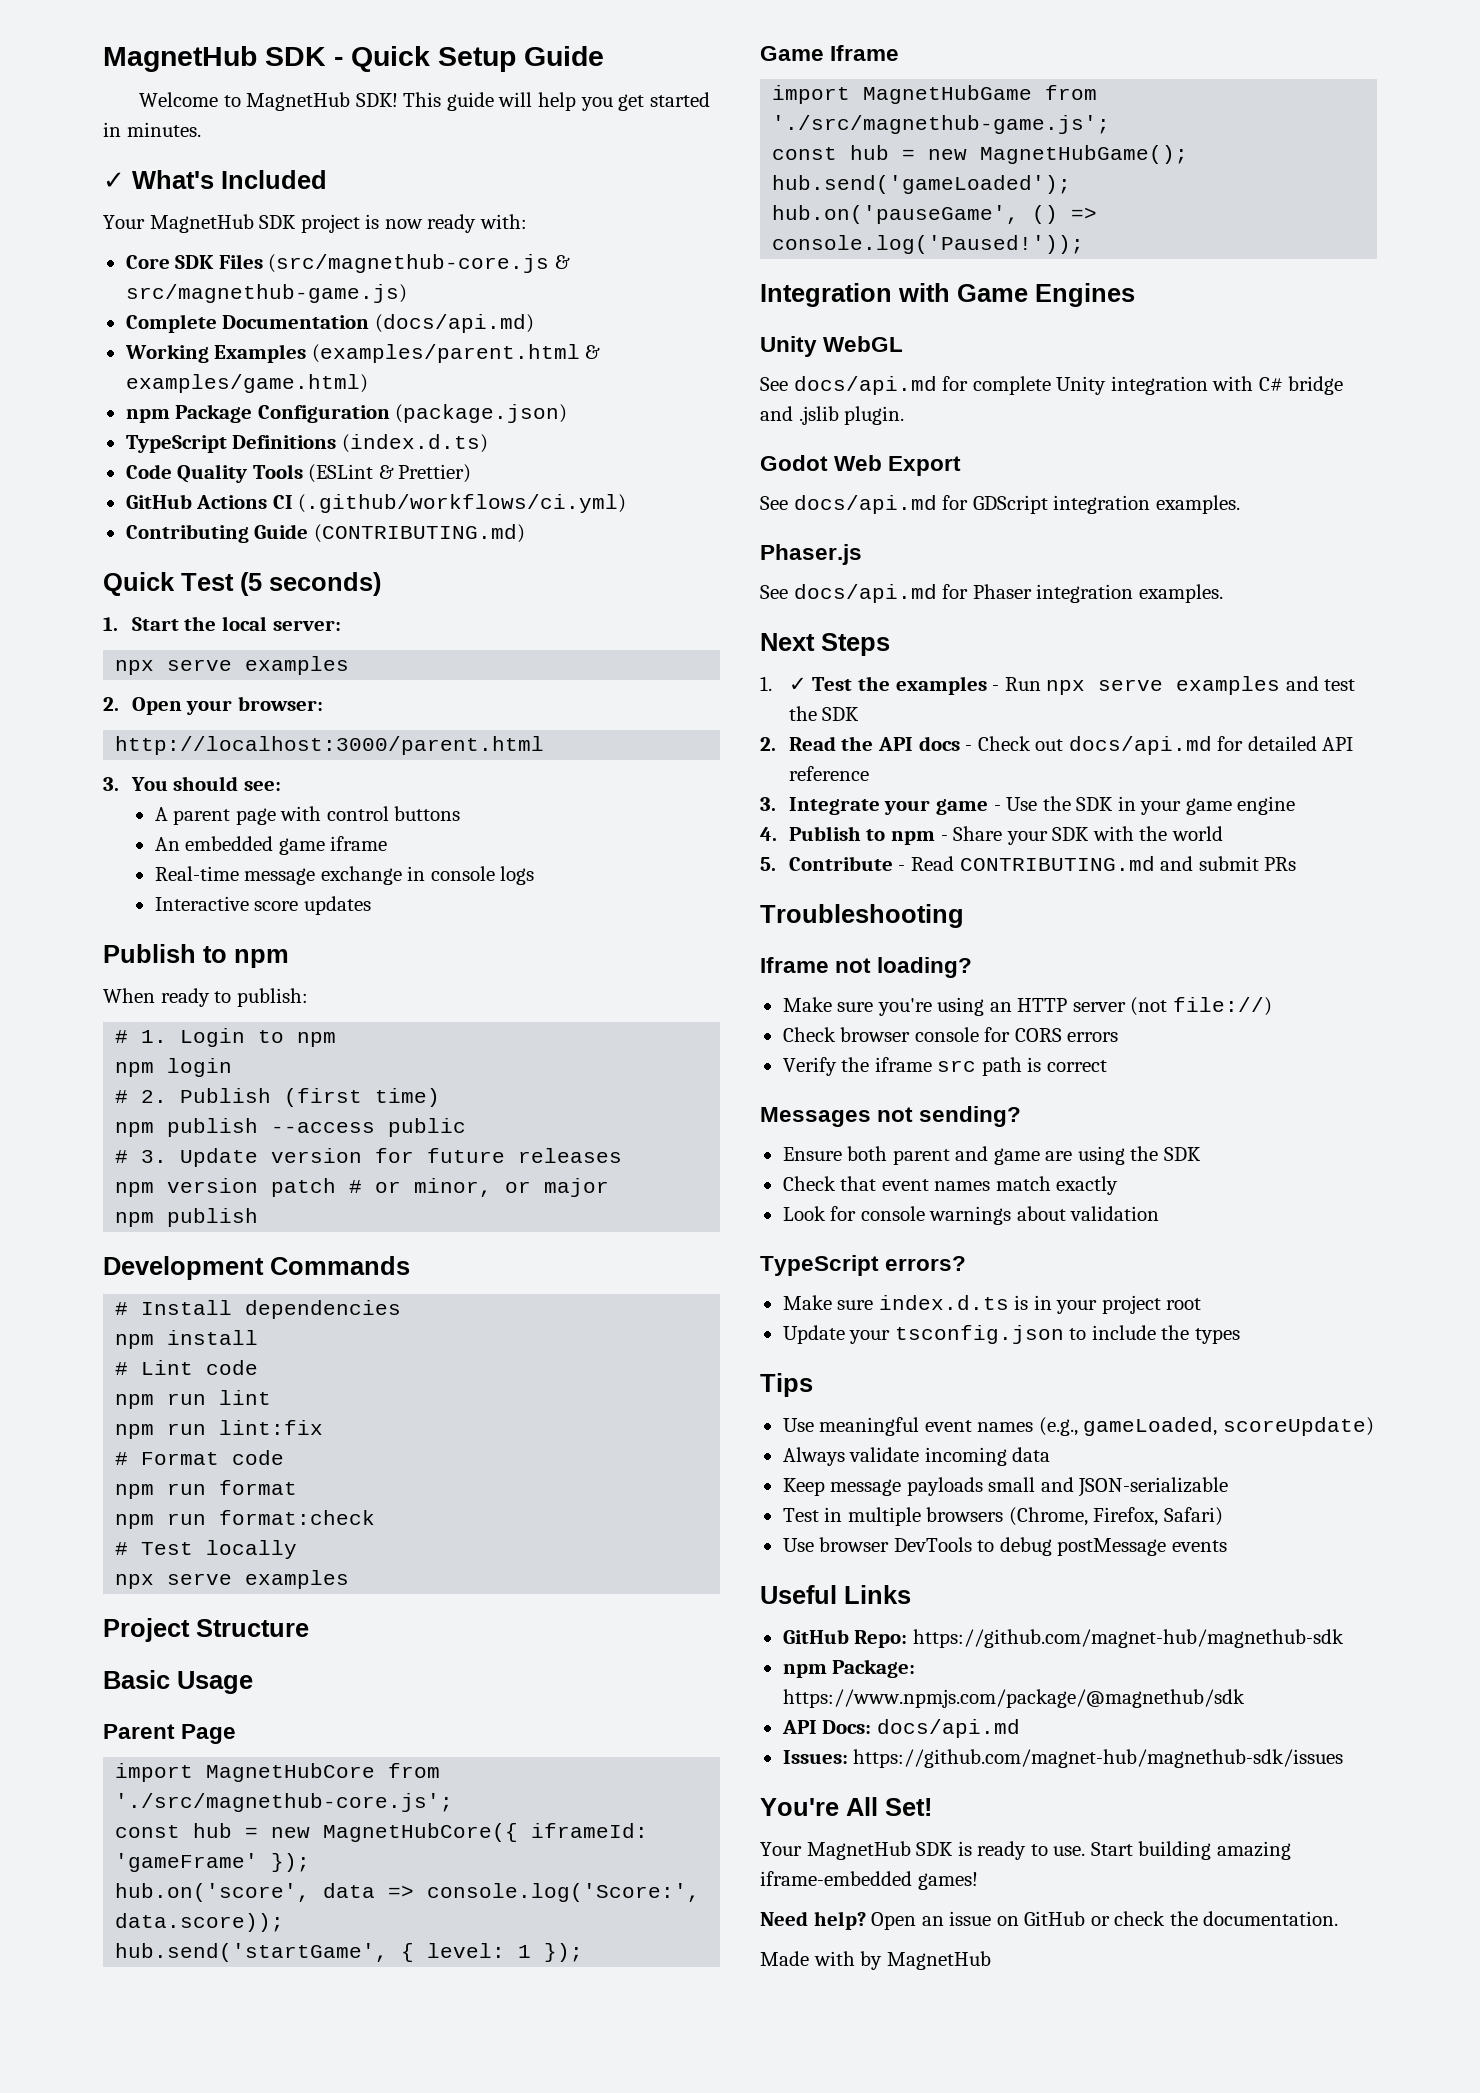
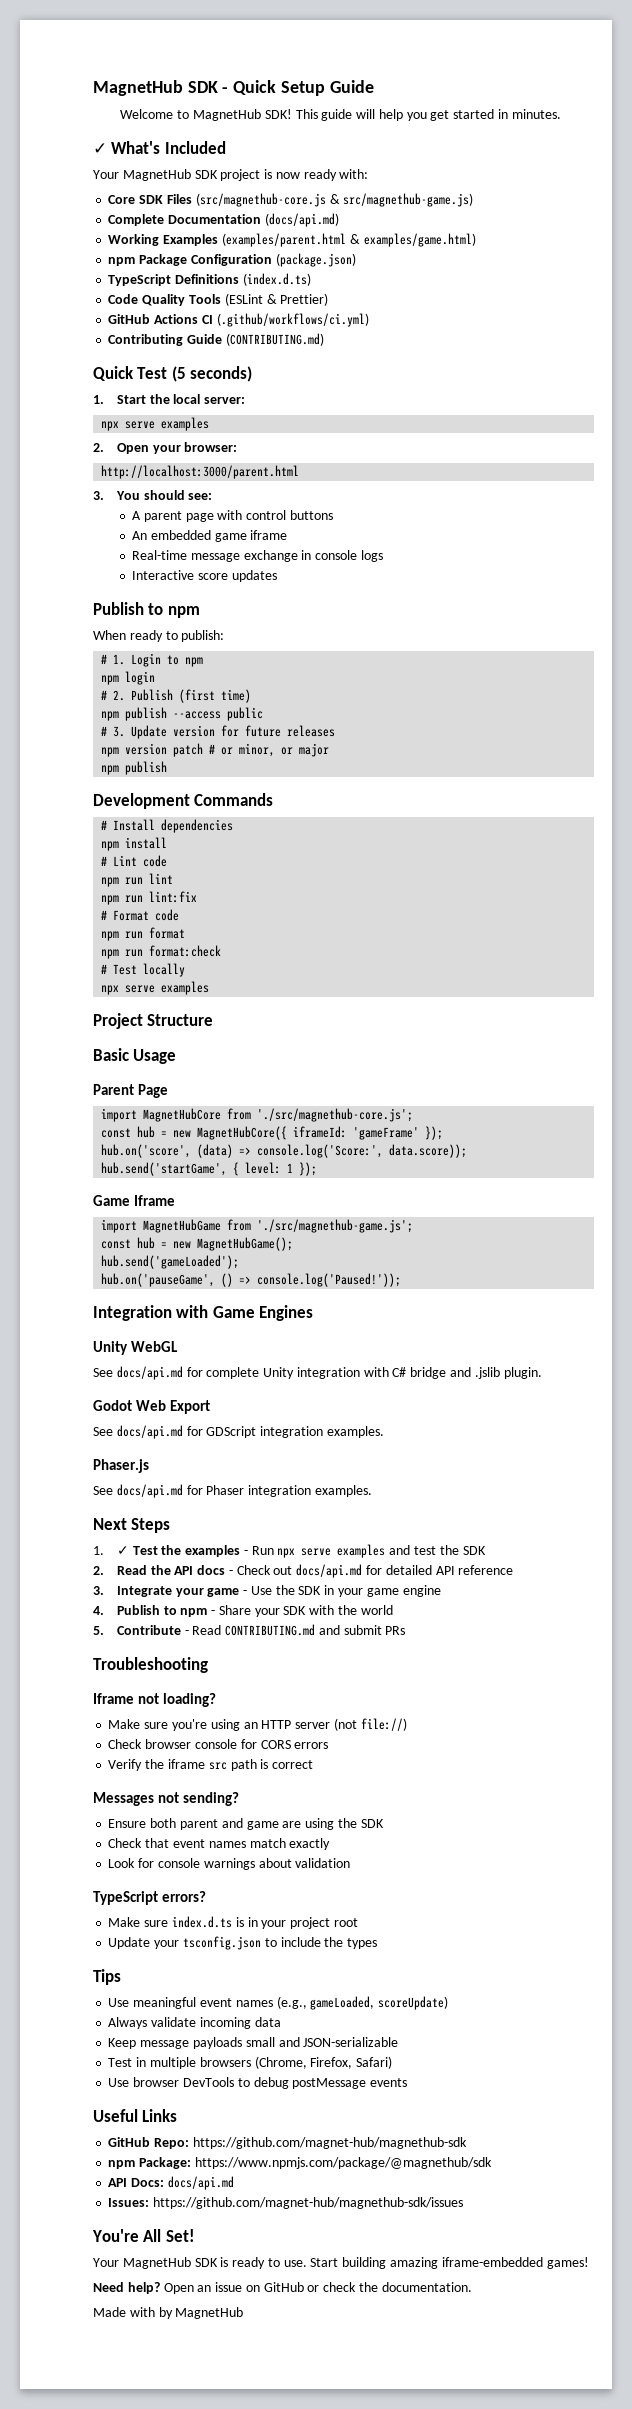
- hub.on('score', data => console.log('Score:', data.score));
+ hub.on('score', (data) => console.log('Score:', data.score));

